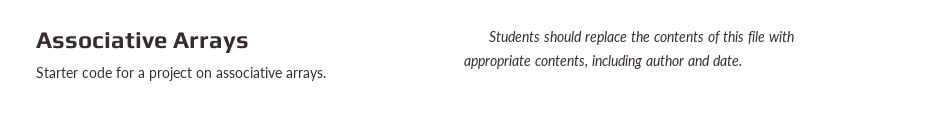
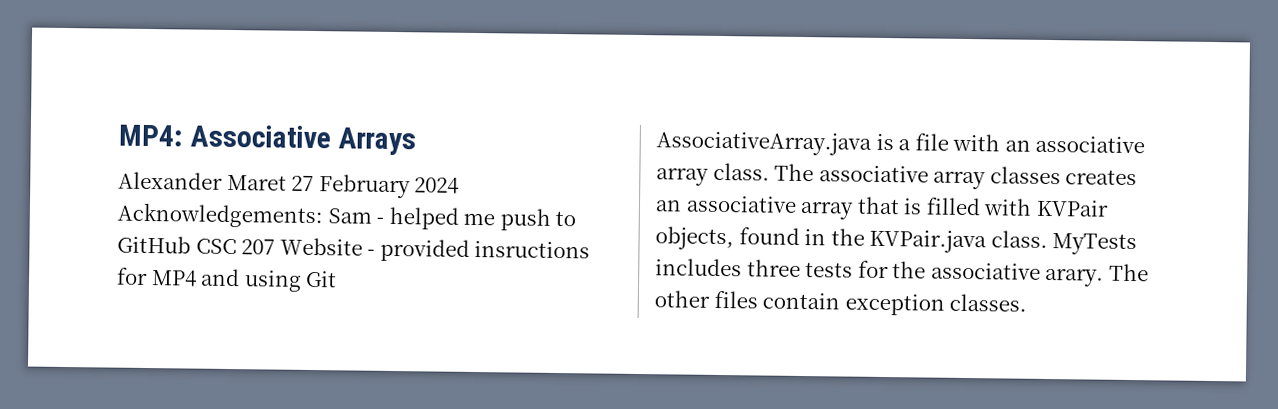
- Associative Arrays
+ MP4: Associative Arrays
- Starter code for a project on associative arrays.
- Students should replace the contents of this file with appropriate contents, including author and date.
+ Alexander Maret 27 February 2024 Acknowledgements: Sam - helped me push to GitHub CSC 207 Website - provided insructions for MP4 and using Git
+ AssociativeArray.java is a file with an associative array class. The associative array classes creates an associative array that is filled with KVPair objects, found in the KVPair.java class. MyTests includes three tests for the associative arary. The other files contain exception classes.

